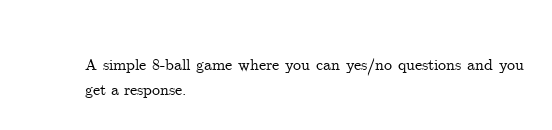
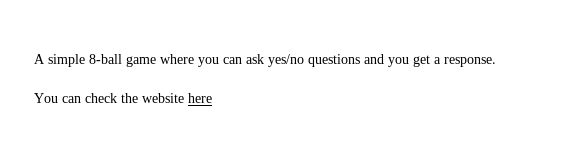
- A simple 8-ball game where you can yes/no questions and you get a response.
+ A simple 8-ball game where you can ask yes/no questions and you get a response.
+ You can check the website here

